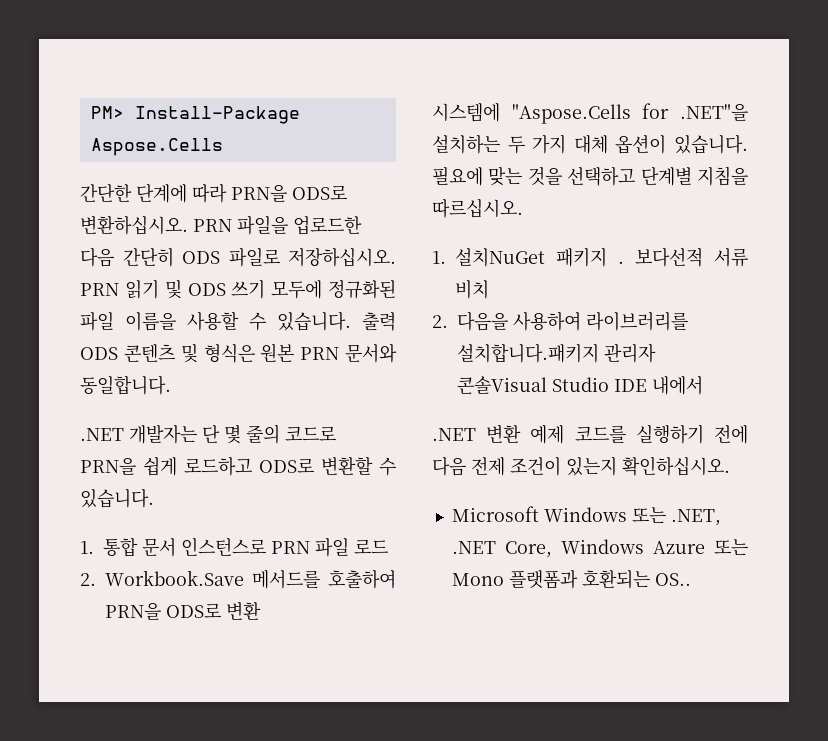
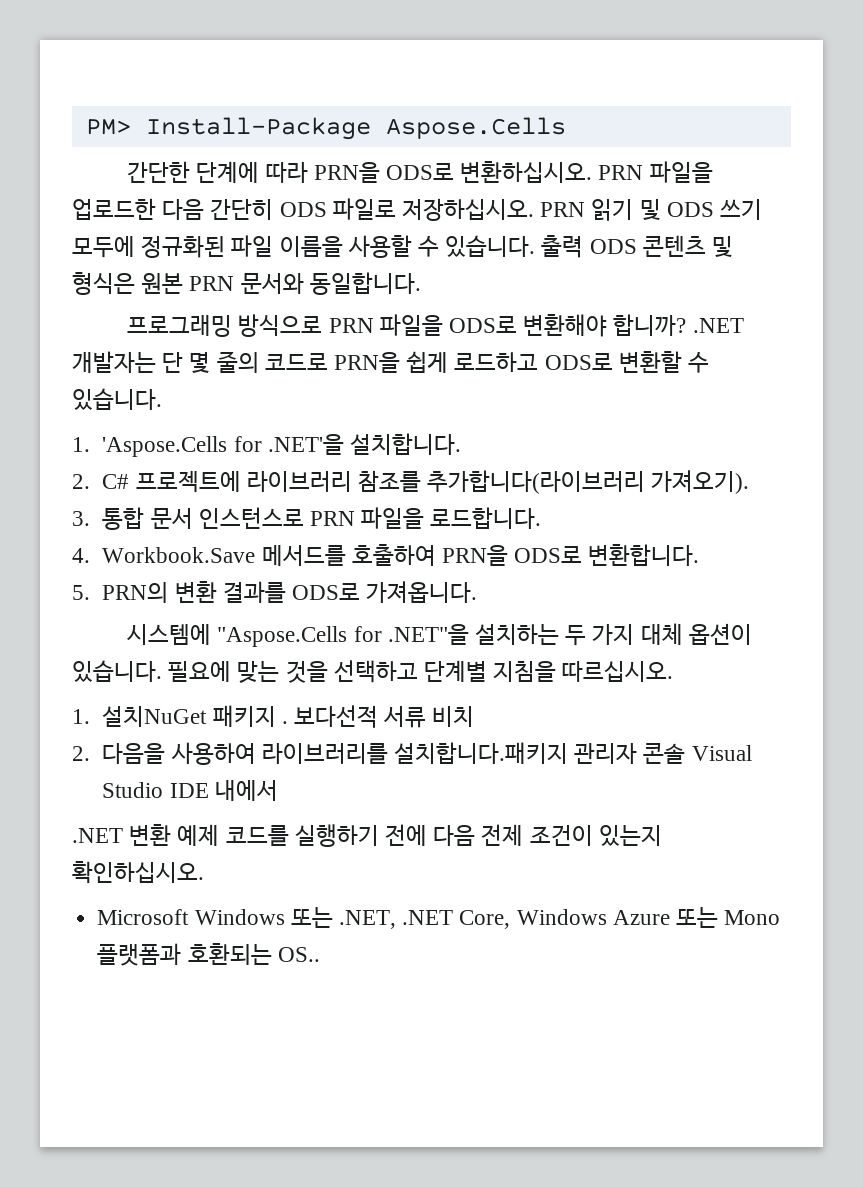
- .NET 개발자는 단 몇 줄의 코드로 PRN을 쉽게 로드하고 ODS로 변환할 수 있습니다.
+ 프로그래밍 방식으로 PRN 파일을 ODS로 변환해야 합니까? .NET 개발자는 단 몇 줄의 코드로 PRN을 쉽게 로드하고 ODS로 변환할 수 있습니다.
- 1. 통합 문서 인스턴스로 PRN 파일 로드
- 2. Workbook.Save 메서드를 호출하여 PRN을 ODS로 변환
+ 1. 'Aspose.Cells for .NET'을 설치합니다.
+ 2. C# 프로젝트에 라이브러리 참조를 추가합니다(라이브러리 가져오기).
+ 3. 통합 문서 인스턴스로 PRN 파일을 로드합니다.
+ 4. Workbook.Save 메서드를 호출하여 PRN을 ODS로 변환합니다.
+ 5. PRN의 변환 결과를 ODS로 가져옵니다.
- 2. 다음을 사용하여 라이브러리를 설치합니다.패키지 관리자 콘솔Visual Studio IDE 내에서
+ 2. 다음을 사용하여 라이브러리를 설치합니다.패키지 관리자 콘솔 Visual Studio IDE 내에서

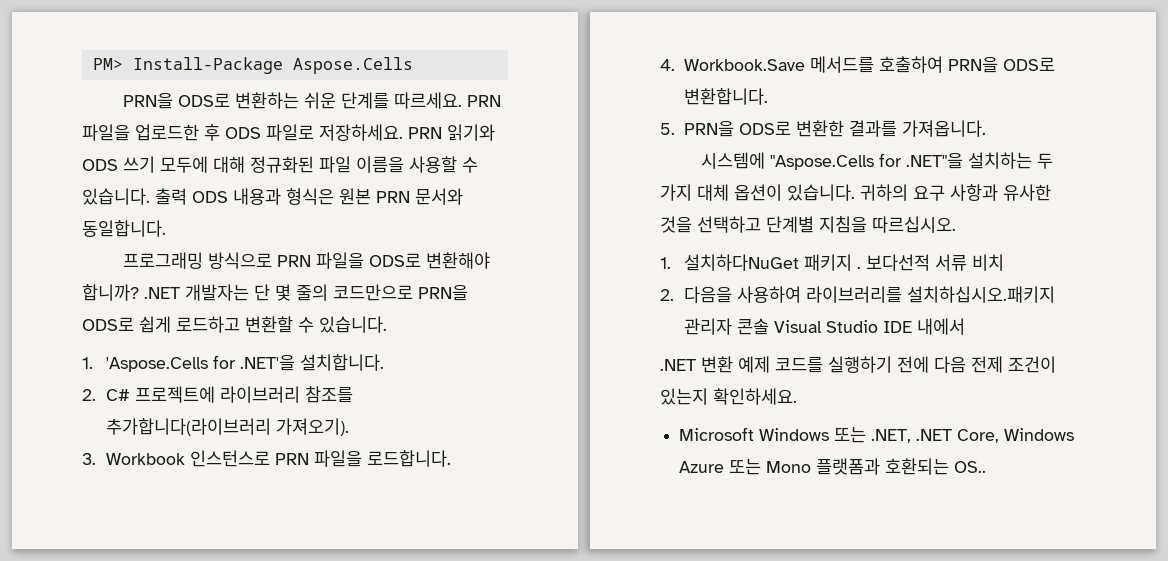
- 간단한 단계에 따라 PRN을 ODS로 변환하십시오. PRN 파일을 업로드한 다음 간단히 ODS 파일로 저장하십시오. PRN 읽기 및 ODS 쓰기 모두에 정규화된 파일 이름을 사용할 수 있습니다.
+ PRN을 ODS로 변환하는 쉬운 단계를 따르세요. PRN 파일을 업로드한 후 ODS 파일로 저장하세요. PRN 읽기와 ODS 쓰기 모두에 대해 정규화된 파일 이름을 사용할 수 있습니다.
- 출력 ODS 콘텐츠 및 형식은 원본 PRN 문서와 동일합니다.
+ 출력 ODS 내용과 형식은 원본 PRN 문서와 동일합니다.
- 프로그래밍 방식으로 PRN 파일을 ODS로 변환해야 합니까? .NET 개발자는 단 몇 줄의 코드로 PRN을 쉽게 로드하고 ODS로 변환할 수 있습니다.
+ 프로그래밍 방식으로 PRN 파일을 ODS로 변환해야 합니까? .NET 개발자는 단 몇 줄의 코드만으로 PRN을 ODS로 쉽게 로드하고 변환할 수 있습니다.
- 3. 통합 문서 인스턴스로 PRN 파일을 로드합니다.
+ 3. Workbook 인스턴스로 PRN 파일을 로드합니다.
- 5. PRN의 변환 결과를 ODS로 가져옵니다.
+ 5. PRN을 ODS로 변환한 결과를 가져옵니다.
- 필요에 맞는 것을 선택하고 단계별 지침을 따르십시오.
+ 귀하의 요구 사항과 유사한 것을 선택하고 단계별 지침을 따르십시오.
- 1. 설치NuGet 패키지 .
+ 1. 설치하다NuGet 패키지 .
- 2. 다음을 사용하여 라이브러리를 설치합니다.패키지 관리자 콘솔 Visual Studio IDE 내에서
+ 2. 다음을 사용하여 라이브러리를 설치하십시오.패키지 관리자 콘솔 Visual Studio IDE 내에서
- .NET 변환 예제 코드를 실행하기 전에 다음 전제 조건이 있는지 확인하십시오.
+ .NET 변환 예제 코드를 실행하기 전에 다음 전제 조건이 있는지 확인하세요.

